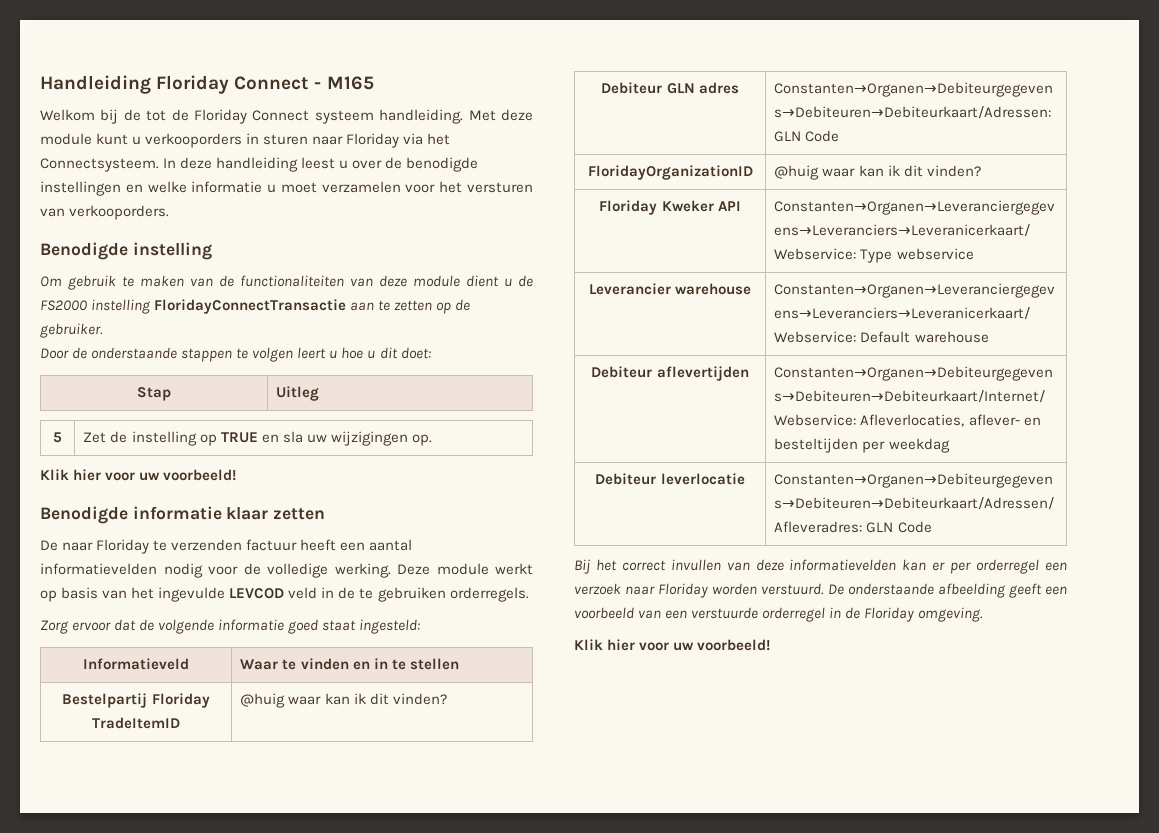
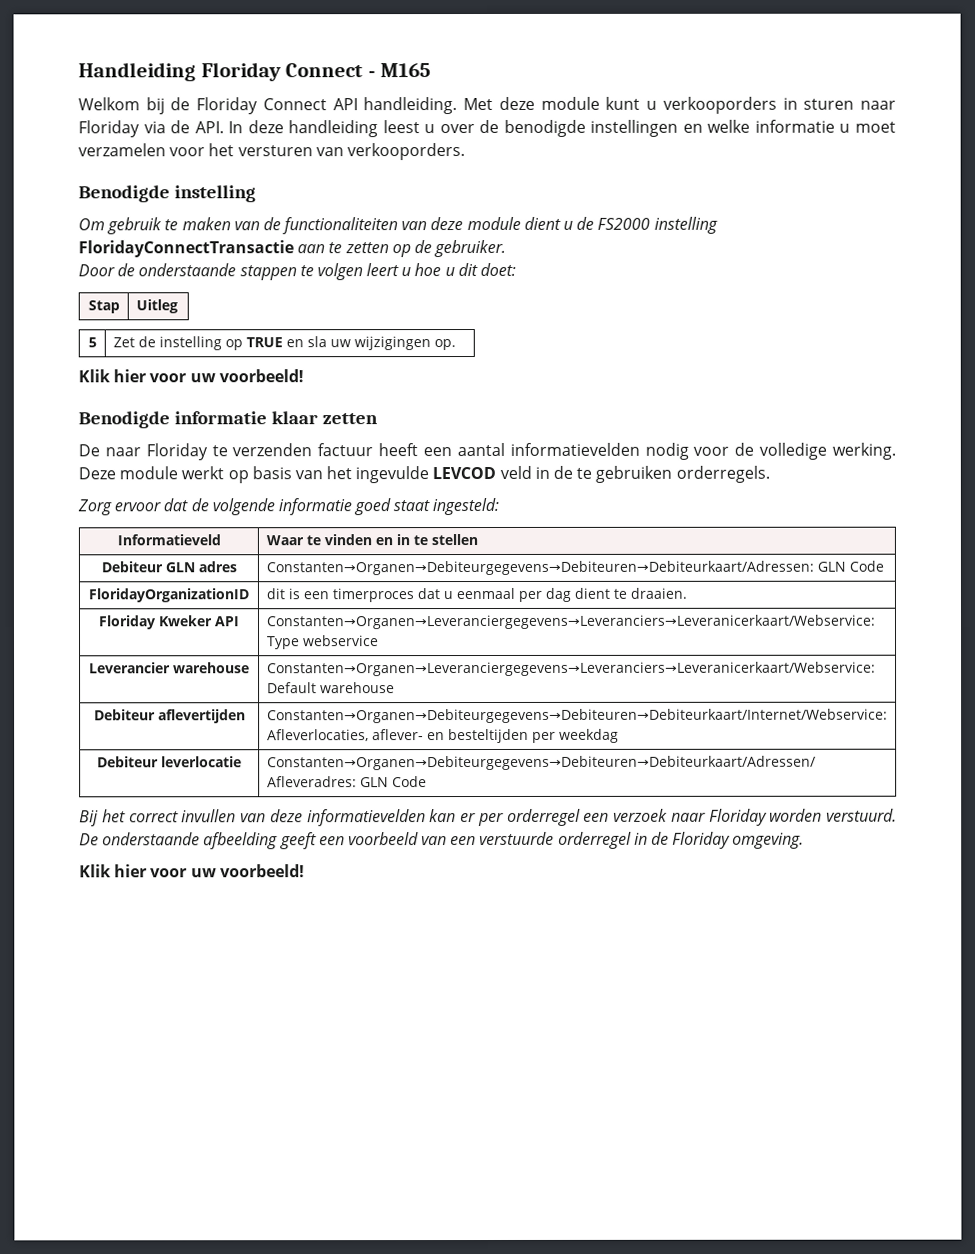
- Welkom bij de tot de Floriday Connect systeem handleiding.
+ Welkom bij de Floriday Connect API handleiding.
- Met deze module kunt u verkooporders in sturen naar Floriday via het Connectsysteem. In deze handleiding leest u over de benodigde instellingen en welke informatie u moet verzamelen voor het versturen van verkooporders.
+ Met deze module kunt u verkooporders in sturen naar Floriday via de API. In deze handleiding leest u over de benodigde instellingen en welke informatie u moet verzamelen voor het versturen van verkooporders.
- Bestelpartij Floriday TradeItemID | @huig waar kan ik dit vinden?
- FloridayOrganizationID | @huig waar kan ik dit vinden?
+ FloridayOrganizationID | dit is een timerproces dat u eenmaal per dag dient te draaien.

